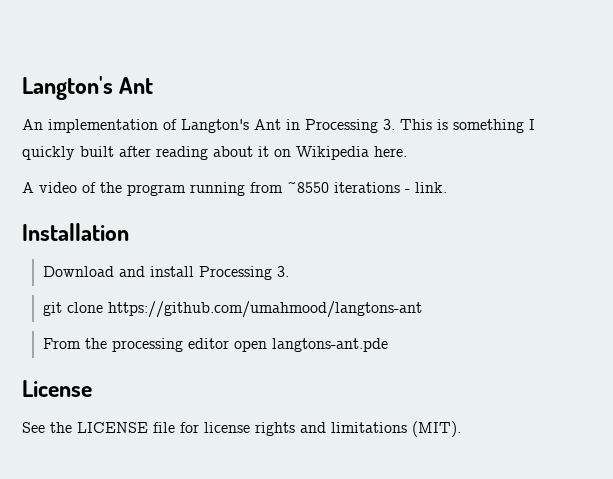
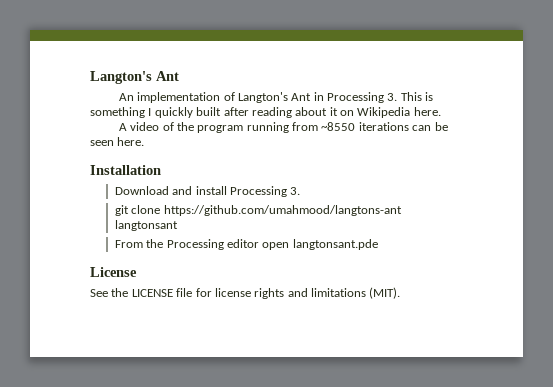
- A video of the program running from ~8550 iterations - link.
+ A video of the program running from ~8550 iterations can be seen here.
- git clone https://github.com/umahmood/langtons-ant
+ git clone https://github.com/umahmood/langtons-ant langtonsant
- From the processing editor open langtons-ant.pde
+ From the Processing editor open langtonsant.pde

